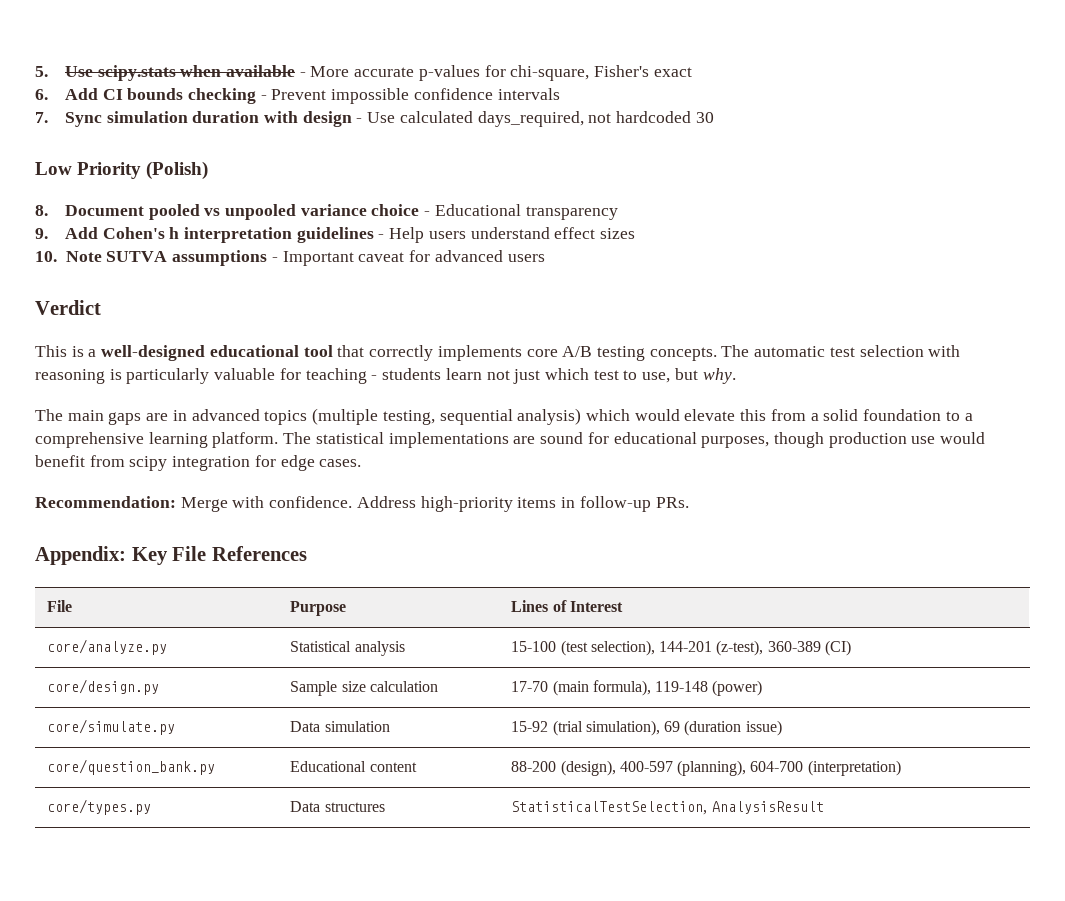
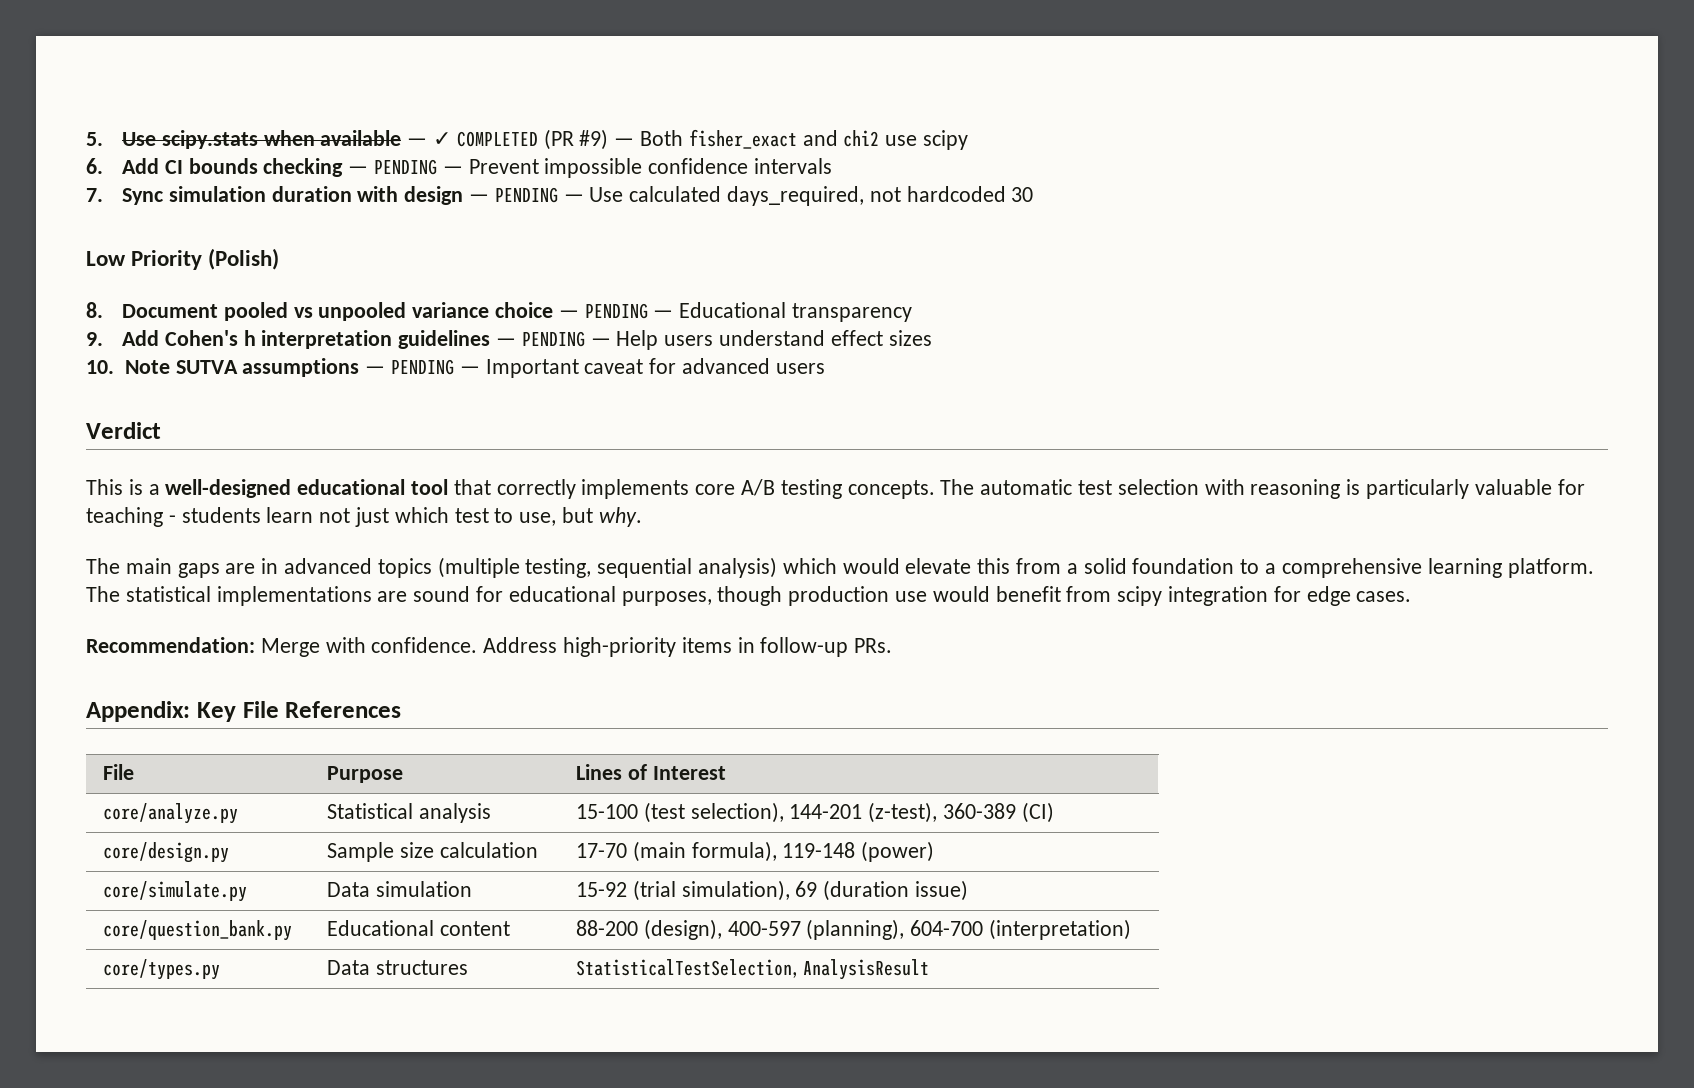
- 5. Use scipy.stats when available - More accurate p-values for chi-square, Fisher's exact
+ 5. Use scipy.stats when available — ✓ COMPLETED (PR #9) — Both fisher_exact and chi2 use scipy
- 6. Add CI bounds checking - Prevent impossible confidence intervals
+ 6. Add CI bounds checking — PENDING — Prevent impossible confidence intervals
- 7. Sync simulation duration with design - Use calculated days_required, not hardcoded 30
+ 7. Sync simulation duration with design — PENDING — Use calculated days_required, not hardcoded 30
- 8. Document pooled vs unpooled variance choice - Educational transparency
+ 8. Document pooled vs unpooled variance choice — PENDING — Educational transparency
- 9. Add Cohen's h interpretation guidelines - Help users understand effect sizes
+ 9. Add Cohen's h interpretation guidelines — PENDING — Help users understand effect sizes
- 10. Note SUTVA assumptions - Important caveat for advanced users
+ 10. Note SUTVA assumptions — PENDING — Important caveat for advanced users

